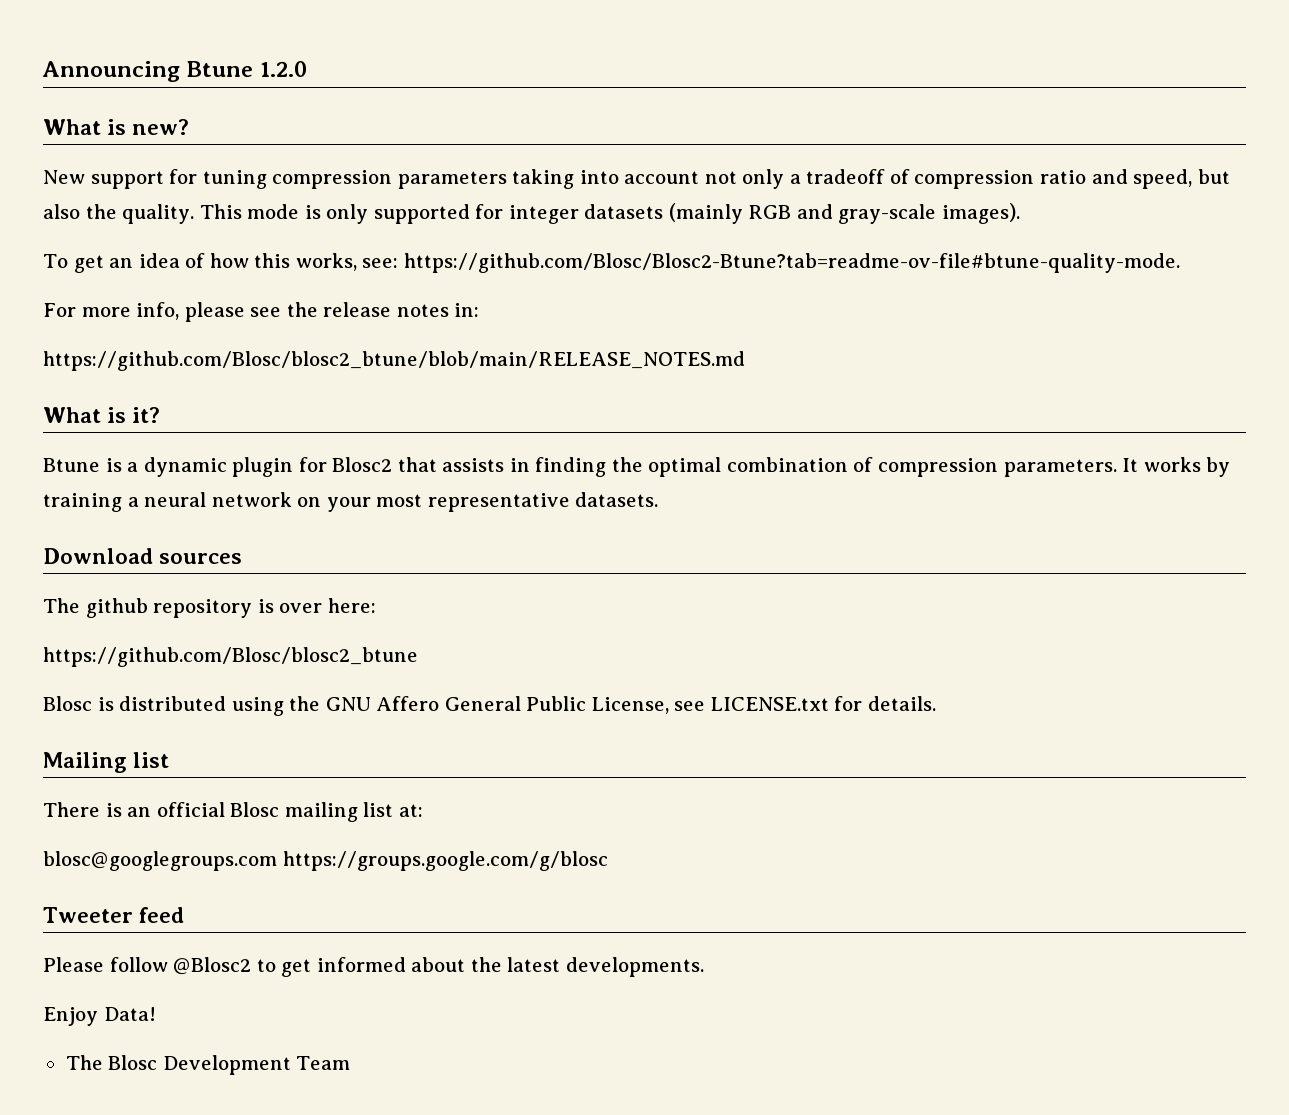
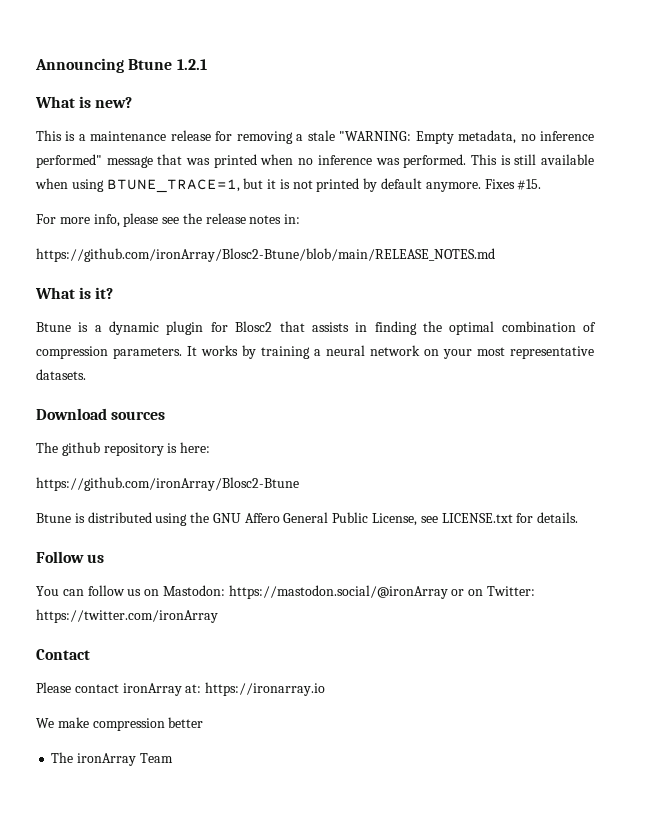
- Announcing Btune 1.2.0
+ Announcing Btune 1.2.1
- New support for tuning compression parameters taking into account not only a tradeoff of compression ratio and speed, but also the quality. This mode is only supported for integer datasets (mainly RGB and gray-scale images).
- To get an idea of how this works, see: https://github.com/Blosc/Blosc2-Btune?tab=readme-ov-file#btune-quality-mode.
+ This is a maintenance release for removing a stale "WARNING: Empty metadata, no inference performed" message that was printed when no inference was performed. This is still available when using BTUNE_TRACE=1, but it is not printed by default anymore. Fixes #15.
- https://github.com/Blosc/blosc2_btune/blob/main/RELEASE_NOTES.md
+ https://github.com/ironArray/Blosc2-Btune/blob/main/RELEASE_NOTES.md
- The github repository is over here:
+ The github repository is here:
- https://github.com/Blosc/blosc2_btune
- Blosc is distributed using the GNU Affero General Public License, see LICENSE.txt for details.
+ https://github.com/ironArray/Blosc2-Btune
+ Btune is distributed using the GNU Affero General Public License, see LICENSE.txt for details.
- Mailing list
- There is an official Blosc mailing list at:
- blosc@googlegroups.com https://groups.google.com/g/blosc
- Tweeter feed
- Please follow @Blosc2 to get informed about the latest developments.
- Enjoy Data!
- The Blosc Development Team
+ Follow us
+ You can follow us on Mastodon: https://mastodon.social/@ironArray or on Twitter: https://twitter.com/ironArray
+ Contact
+ Please contact ironArray at: https://ironarray.io
+ We make compression better
+ The ironArray Team

